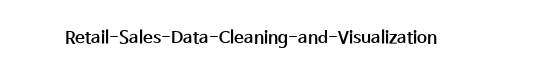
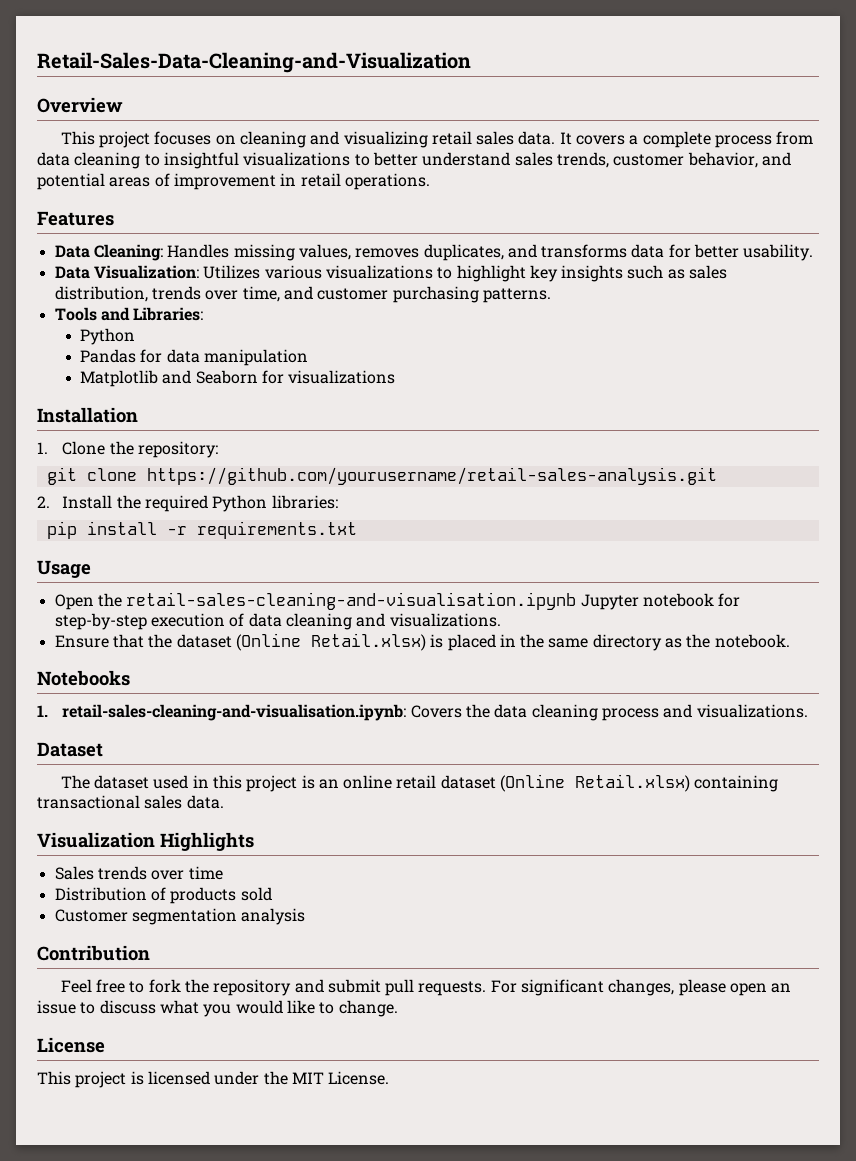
+ Overview
+ This project focuses on cleaning and visualizing retail sales data. It covers a complete process from data cleaning to insightful visualizations to better understand sales trends, customer behavior, and potential areas of improvement in retail operations.
+ Features
+ Data Cleaning: Handles missing values, removes duplicates, and transforms data for better usability.
+ Data Visualization: Utilizes various visualizations to highlight key insights such as sales distribution, trends over time, and customer purchasing patterns.
+ Tools and Libraries:
+ Python
+ Pandas for data manipulation
+ Matplotlib and Seaborn for visualizations
+ Installation
+ 1. Clone the repository:
+ git clone https://github.com/yourusername/retail-sales-analysis.git
+ 2. Install the required Python libraries:
+ pip install -r requirements.txt
+ Usage
+ Open the retail-sales-cleaning-and-visualisation.ipynb Jupyter notebook for step-by-step execution of data cleaning and visualizations.
+ Ensure that the dataset (Online Retail.xlsx) is placed in the same directory as the notebook.
+ Notebooks
+ 1. retail-sales-cleaning-and-visualisation.ipynb: Covers the data cleaning process and visualizations.
+ Dataset
+ The dataset used in this project is an online retail dataset (Online Retail.xlsx) containing transactional sales data.
+ Visualization Highlights
+ Sales trends over time
+ Distribution of products sold
+ Customer segmentation analysis
+ Contribution
+ Feel free to fork the repository and submit pull requests. For significant changes, please open an issue to discuss what you would like to change.
+ License
+ This project is licensed under the MIT License.

